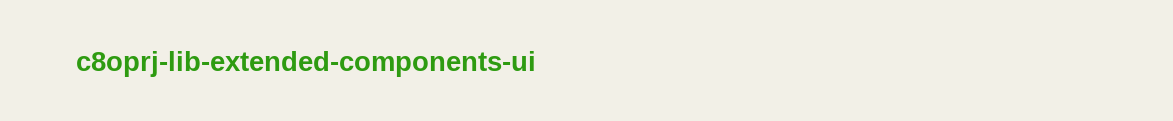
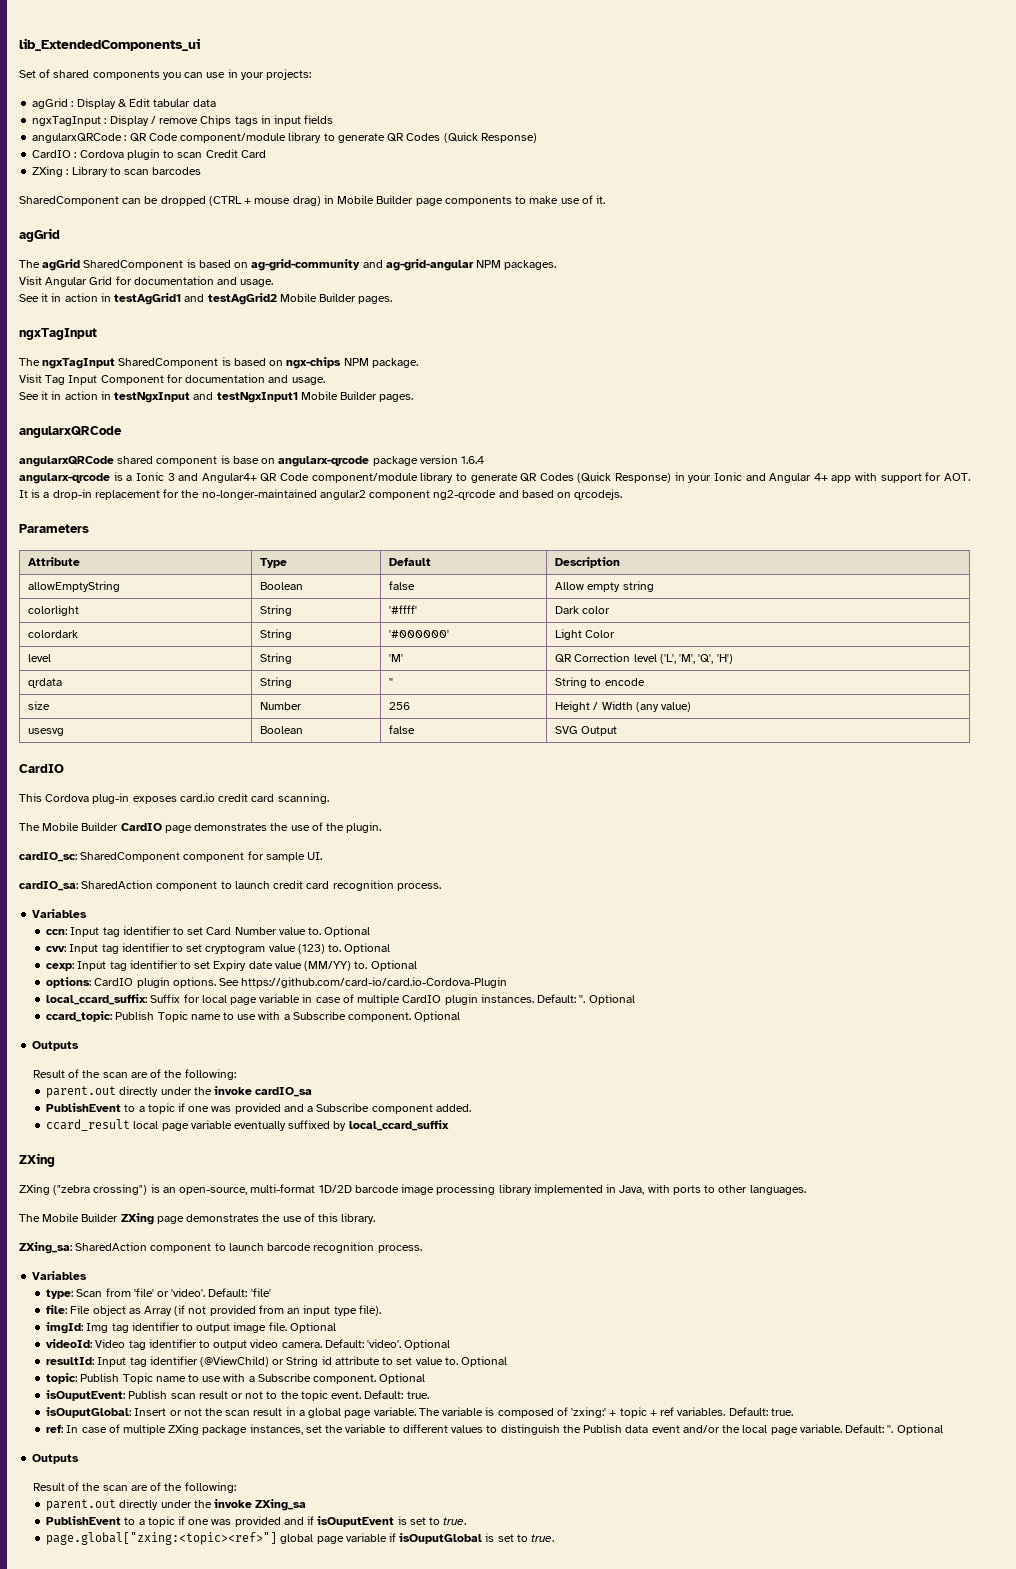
- c8oprj-lib-extended-components-ui
+ lib_ExtendedComponents_ui
+ Set of shared components you can use in your projects:
+ agGrid : Display & Edit tabular data
+ ngxTagInput : Display / remove Chips tags in input fields
+ angularxQRCode : QR Code component/module library to generate QR Codes (Quick Response)
+ CardIO : Cordova plugin to scan Credit Card
+ ZXing : Library to scan barcodes
+ SharedComponent can be dropped (CTRL + mouse drag) in Mobile Builder page components to make use of it.
+ agGrid
+ The agGrid SharedComponent is based on ag-grid-community and ag-grid-angular NPM packages.
+ Visit Angular Grid for documentation and usage.
+ See it in action in testAgGrid1 and testAgGrid2 Mobile Builder pages.
+ ngxTagInput
+ The ngxTagInput SharedComponent is based on ngx-chips NPM package.
+ Visit Tag Input Component for documentation and usage.
+ See it in action in testNgxInput and testNgxInput1 Mobile Builder pages.
+ angularxQRCode
+ angularxQRCode shared component is base on angularx-qrcode package version 1.6.4
+ angularx-qrcode is a Ionic 3 and Angular4+ QR Code component/module library to generate QR Codes (Quick Response) in your Ionic and Angular 4+ app with support for AOT. It is a drop-in replacement for the no-longer-maintained angular2 component ng2-qrcode and based on qrcodejs.
+ Parameters
+ Attribute | Type | Default | Description
+ allowEmptyString | Boolean | false | Allow empty string
+ colorlight | String | '#ffff' | Dark color
+ colordark | String | '#000000' | Light Color
+ level | String | 'M' | QR Correction level ('L', 'M', 'Q', 'H')
+ qrdata | String | '' | String to encode
+ size | Number | 256 | Height / Width (any value)
+ usesvg | Boolean | false | SVG Output
+ CardIO
+ This Cordova plug-in exposes card.io credit card scanning.
+ The Mobile Builder CardIO page demonstrates the use of the plugin.
+ cardIO_sc: SharedComponent component for sample UI.
+ cardIO_sa: SharedAction component to launch credit card recognition process.
+ Variables
+ ccn: Input tag identifier to set Card Number value to. Optional
+ cvv: Input tag identifier to set cryptogram value (123) to. Optional
+ cexp: Input tag identifier to set Expiry date value (MM/YY) to. Optional
+ options: CardIO plugin options. See https://github.com/card-io/card.io-Cordova-Plugin
+ local_ccard_suffix: Suffix for local page variable in case of multiple CardIO plugin instances. Default: ''. Optional
+ ccard_topic: Publish Topic name to use with a Subscribe component. Optional
+ Outputs
+ Result of the scan are of the following:
+ parent.out directly under the invoke cardIO_sa
+ PublishEvent to a topic if one was provided and a Subscribe component added.
+ ccard_result local page variable eventually suffixed by local_ccard_suffix
+ ZXing
+ ZXing ("zebra crossing") is an open-source, multi-format 1D/2D barcode image processing library implemented in Java, with ports to other languages.
+ The Mobile Builder ZXing page demonstrates the use of this library.
+ ZXing_sa: SharedAction component to launch barcode recognition process.
+ Variables
+ type: Scan from 'file' or 'video'. Default: 'file'
+ file: File object as Array (if not provided from an input type file).
+ imgId: Img tag identifier to output image file. Optional
+ videoId: Video tag identifier to output video camera. Default: 'video'. Optional
+ resultId: Input tag identifier (@ViewChild) or String id attribute to set value to. Optional
+ topic: Publish Topic name to use with a Subscribe component. Optional
+ isOuputEvent: Publish scan result or not to the topic event. Default: true.
+ isOuputGlobal: Insert or not the scan result in a global page variable. The variable is composed of 'zxing:' + topic + ref variables. Default: true.
+ ref: In case of multiple ZXing package instances, set the variable to different values to distinguish the Publish data event and/or the local page variable. Default: ''. Optional
+ Outputs
+ Result of the scan are of the following:
+ parent.out directly under the invoke ZXing_sa
+ PublishEvent to a topic if one was provided and if isOuputEvent is set to true.
+ page.global["zxing:<topic><ref>"] global page variable if isOuputGlobal is set to true.

